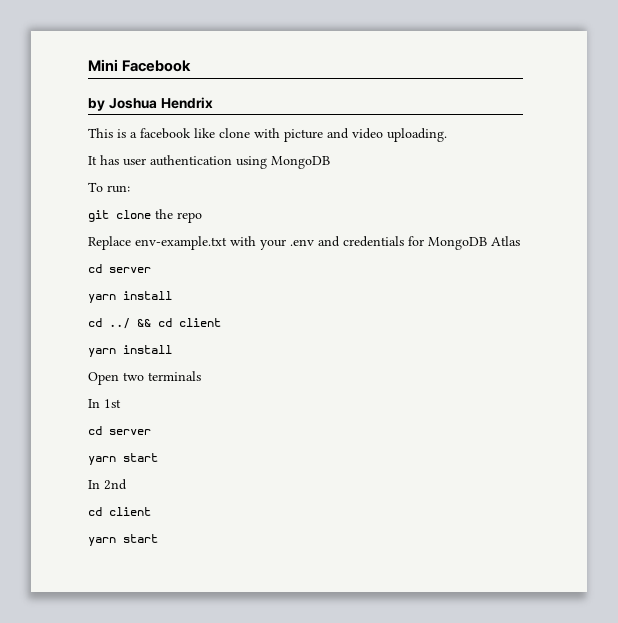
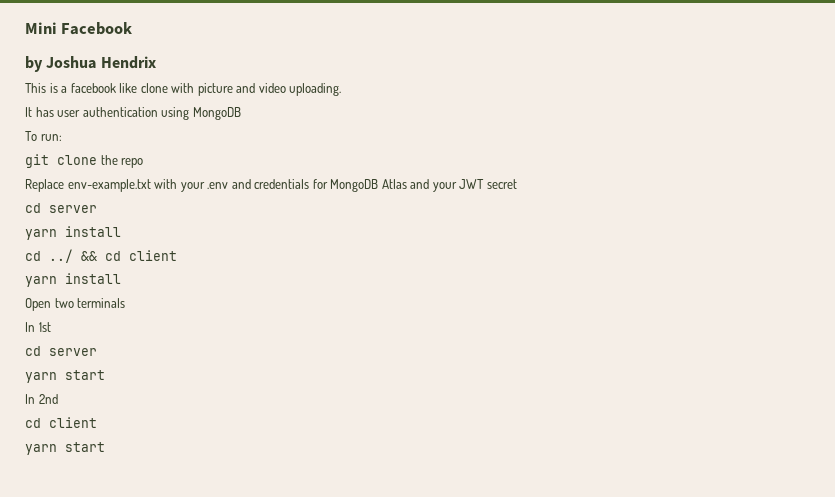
- Replace env-example.txt with your .env and credentials for MongoDB Atlas
+ Replace env-example.txt with your .env and credentials for MongoDB Atlas and your JWT secret

